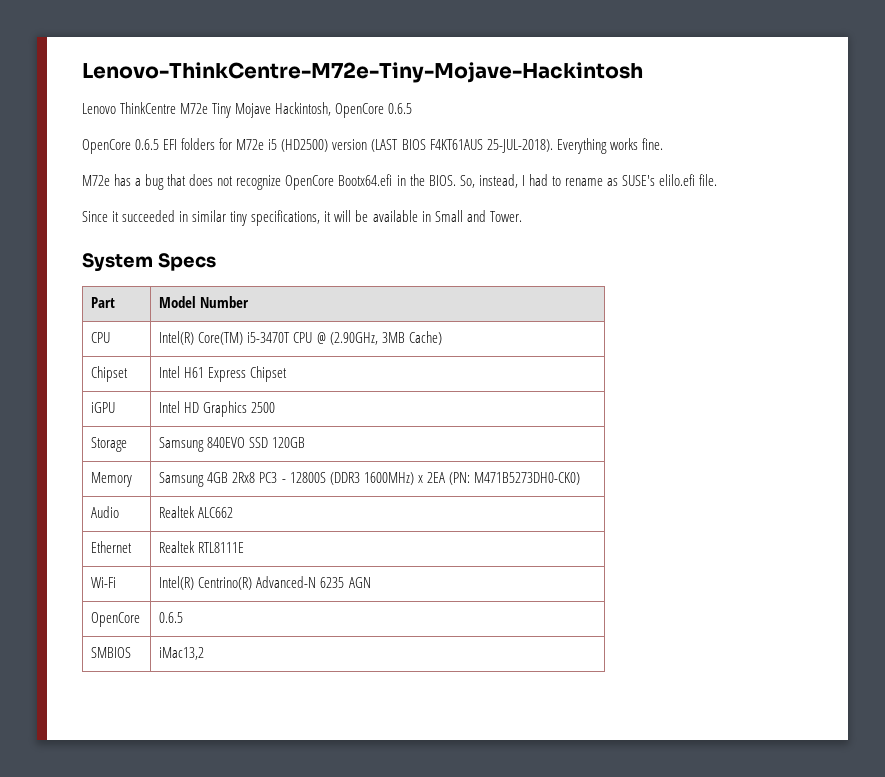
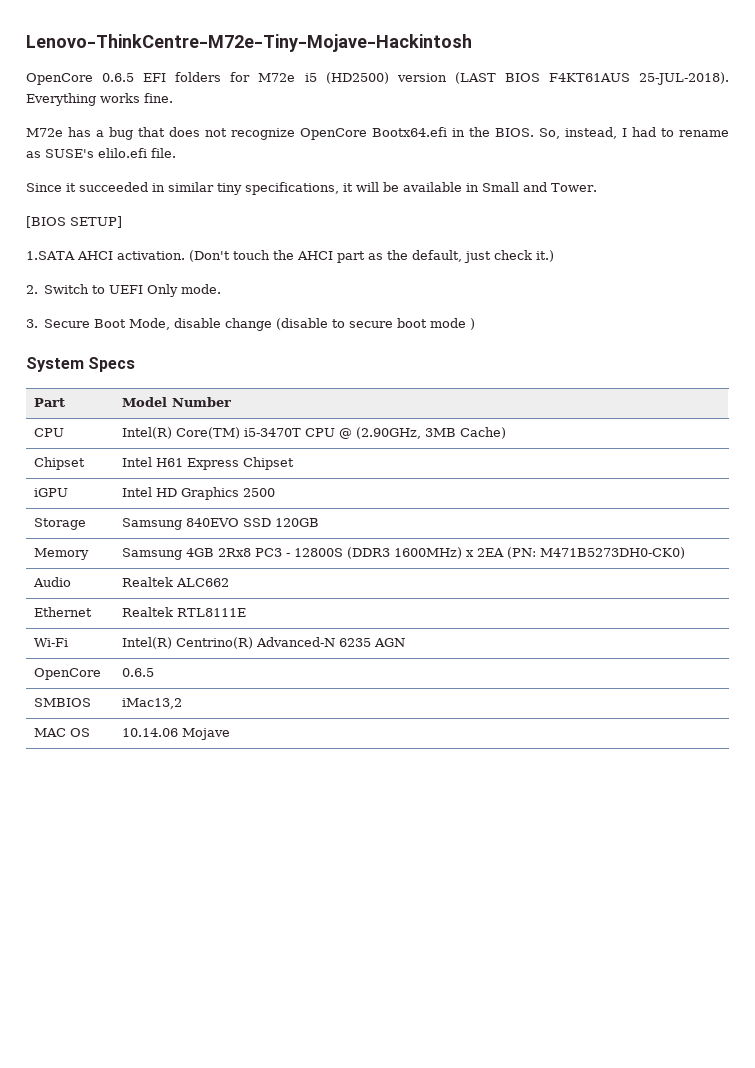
- Lenovo ThinkCentre M72e Tiny Mojave Hackintosh, OpenCore 0.6.5
+ [BIOS SETUP]
+ 1.SATA AHCI activation. (Don't touch the AHCI part as the default, just check it.)
+ 2. Switch to UEFI Only mode.
+ 3. Secure Boot Mode, disable change (disable to secure boot mode )
+ MAC OS | 10.14.06 Mojave

